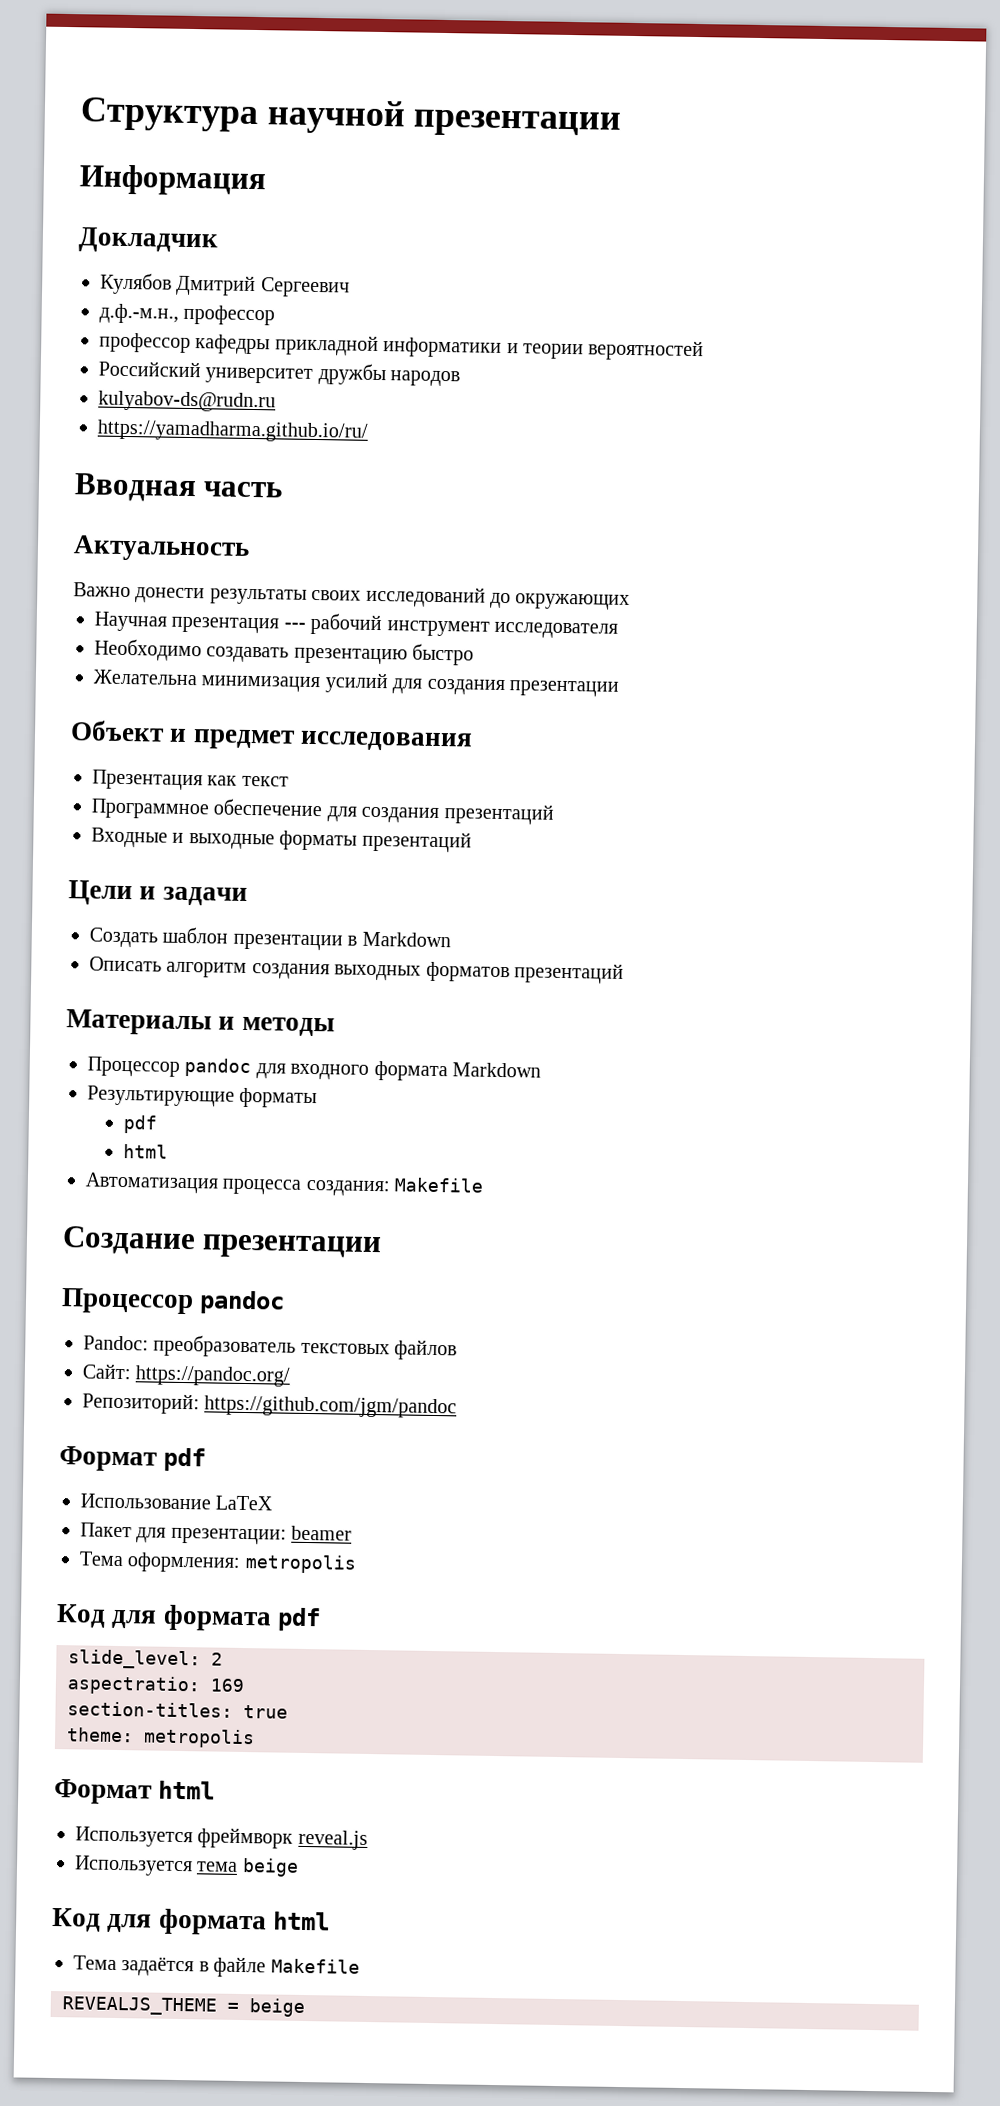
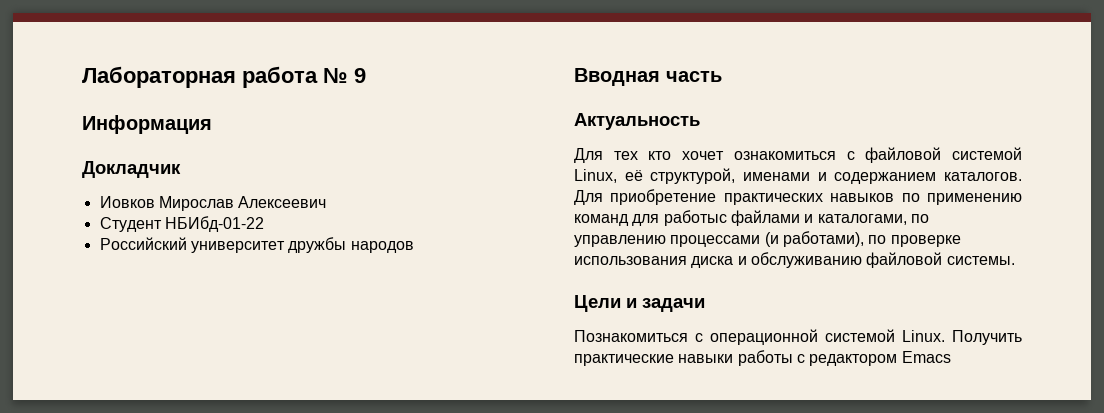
- Структура научной презентации
+ Лабораторная работа № 9
  Информация
  Докладчик
- Кулябов Дмитрий Сергеевич
- д.ф.-м.н., профессор
- профессор кафедры прикладной информатики и теории вероятностей
+ Иовков Мирослав Алексеевич
+ Студент НБИбд-01-22
- kulyabov-ds@rudn.ru
- https://yamadharma.github.io/ru/
- Важно донести результаты своих исследований до окружающих
- Научная презентация --- рабочий инструмент исследователя
- Необходимо создавать презентацию быстро
- Желательна минимизация усилий для создания презентации
- Объект и предмет исследования
- Презентация как текст
- Программное обеспечение для создания презентаций
- Входные и выходные форматы презентаций
+ Для тех кто хочет ознакомиться с файловой системой Linux, её структурой, именами и содержанием каталогов. Для приобретение практических навыков по применению команд для работыс файлами и каталогами, по управлению процессами (и работами), по проверке использования диска и обслуживанию файловой системы.
  Цели и задачи
- Создать шаблон презентации в Markdown
- Описать алгоритм создания выходных форматов презентаций
- Материалы и методы
- Процессор pandoc для входного формата Markdown
- Результирующие форматы
- pdf
- html
- Автоматизация процесса создания: Makefile
- Создание презентации
- Процессор pandoc
- Pandoc: преобразователь текстовых файлов
- Сайт: https://pandoc.org/
- Репозиторий: https://github.com/jgm/pandoc
- Формат pdf
- Использование LaTeX
- Пакет для презентации: beamer
- Тема оформления: metropolis
- Код для формата pdf
- slide_level: 2
- aspectratio: 169
- section-titles: true
- theme: metropolis
- Формат html
- Используется фреймворк reveal.js
- Используется тема beige
- Код для формата html
- Тема задаётся в файле Makefile
- REVEALJS_THEME = beige
+ Познакомиться с операционной системой Linux. Получить практические навыки работы с редактором Emacs

